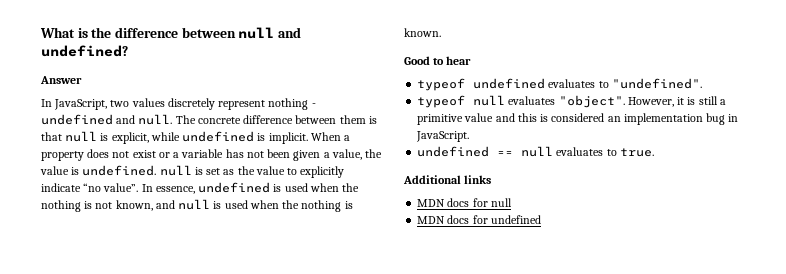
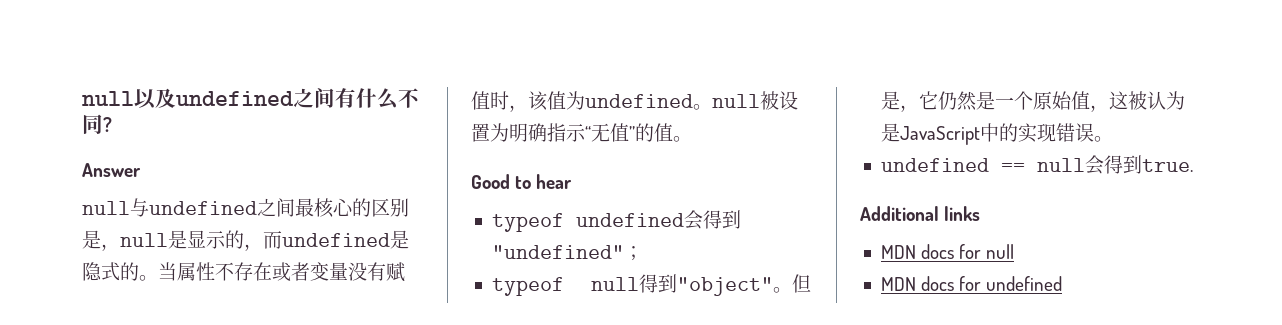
- What is the difference between null and undefined?
+ null以及undefined之间有什么不同?
  Answer
- In JavaScript, two values discretely represent nothing - undefined and null. The concrete difference between them is that null is explicit, while undefined is implicit. When a property does not exist or a variable has not been given a value, the value is undefined. null is set as the value to explicitly indicate “no value”. In essence, undefined is used when the nothing is not known, and null is used when the nothing is known.
+ null与undefined之间最核心的区别是，null是显示的，而undefined是隐式的。当属性不存在或者变量没有赋值时，该值为undefined。null被设置为明确指示“无值”的值。
- typeof undefined evaluates to "undefined".
+ typeof undefined会得到"undefined"；
- typeof null evaluates "object". However, it is still a primitive value and this is considered an implementation bug in JavaScript.
+ typeof null得到"object"。但是，它仍然是一个原始值，这被认为是JavaScript中的实现错误。
- undefined == null evaluates to true.
+ undefined == null会得到true.

